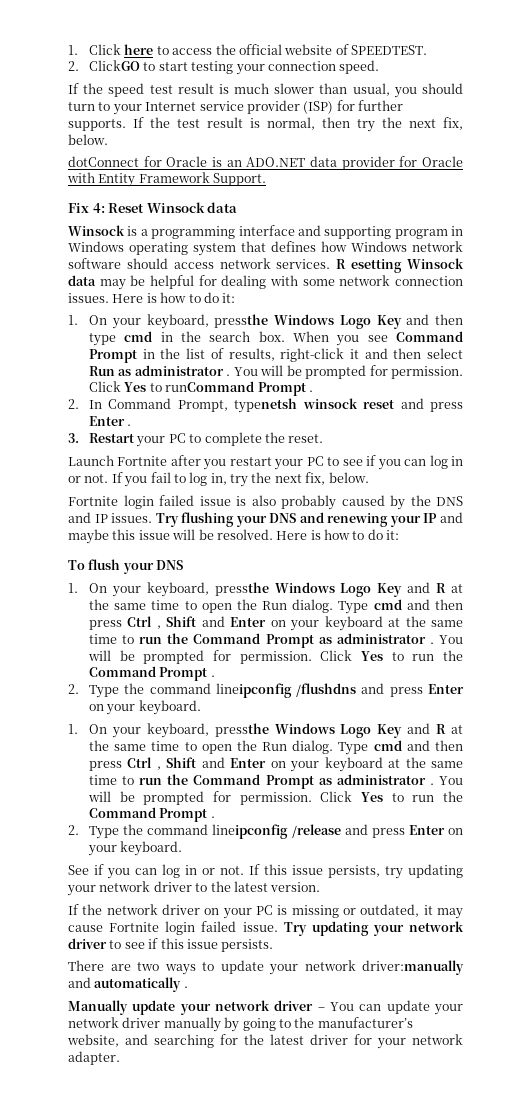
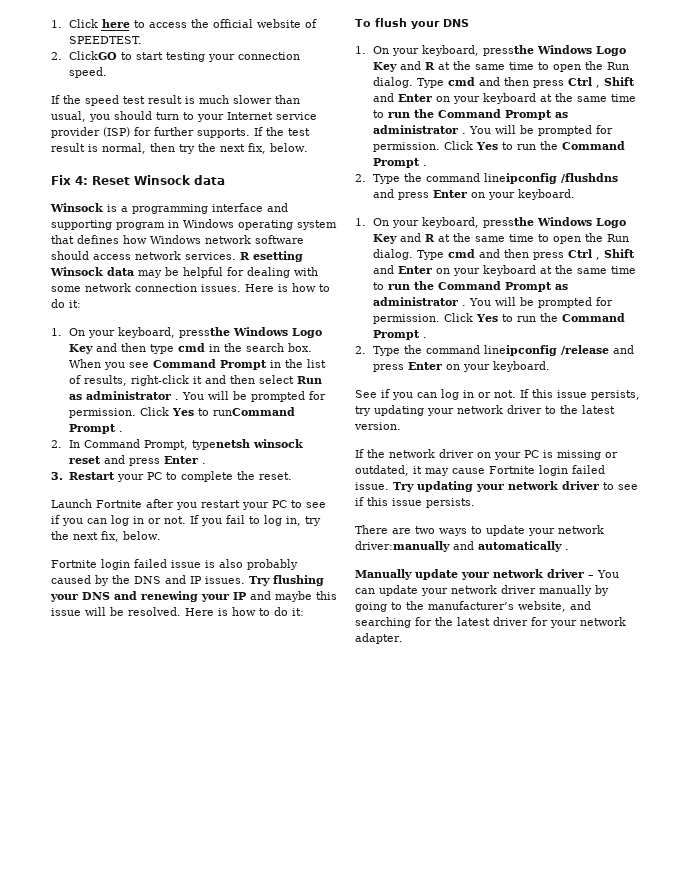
- dotConnect for Oracle is an ADO.NET data provider for Oracle with Entity Framework Support.

